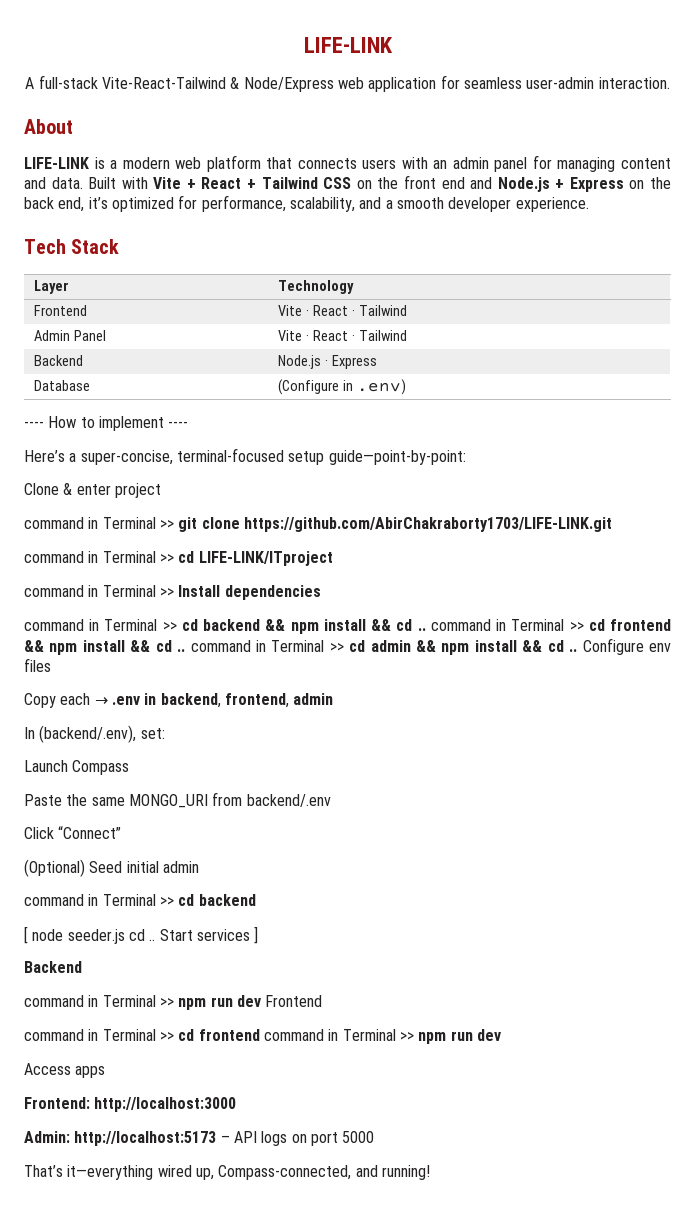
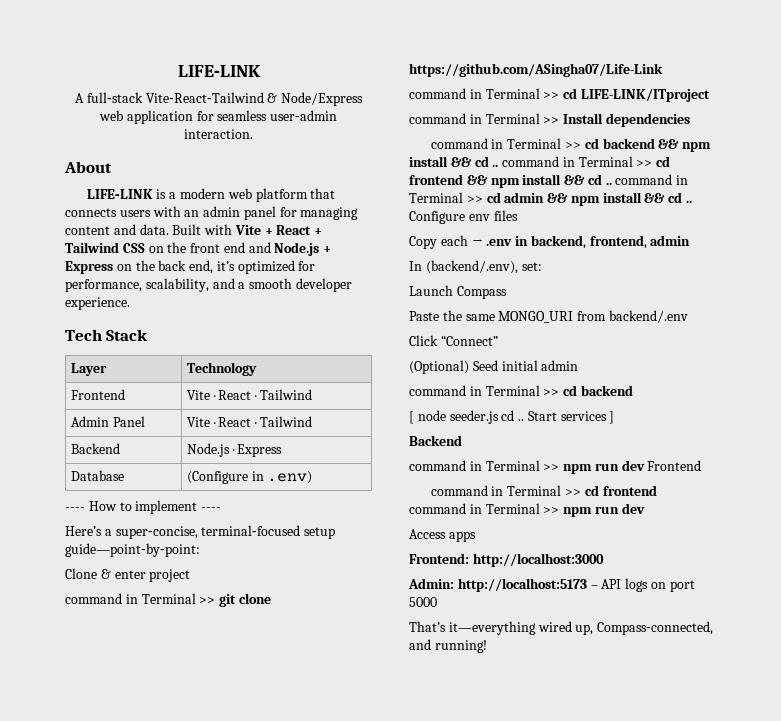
- command in Terminal >> git clone https://github.com/AbirChakraborty1703/LIFE-LINK.git
+ command in Terminal >> git clone https://github.com/ASingha07/Life-Link

